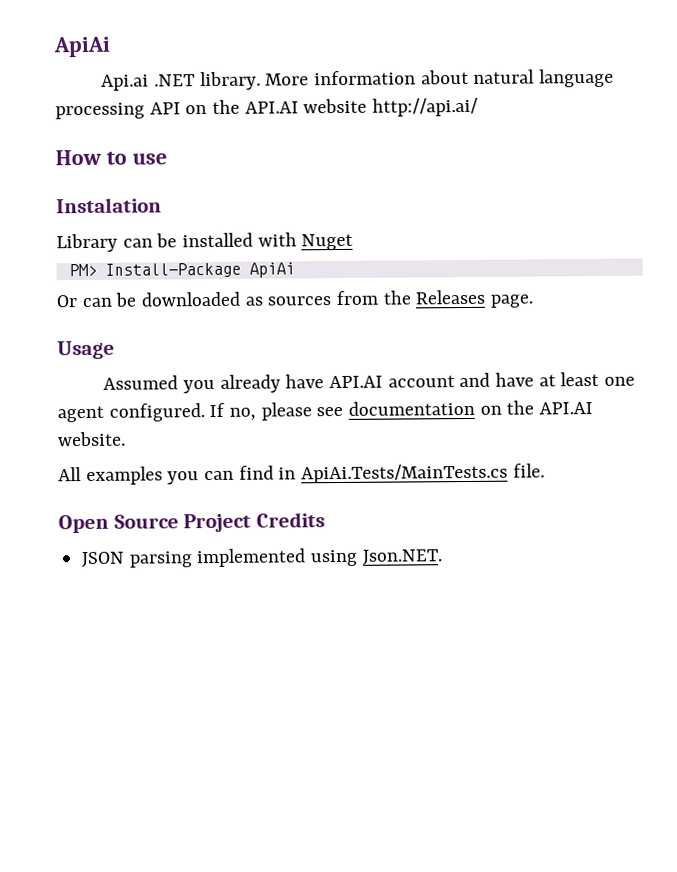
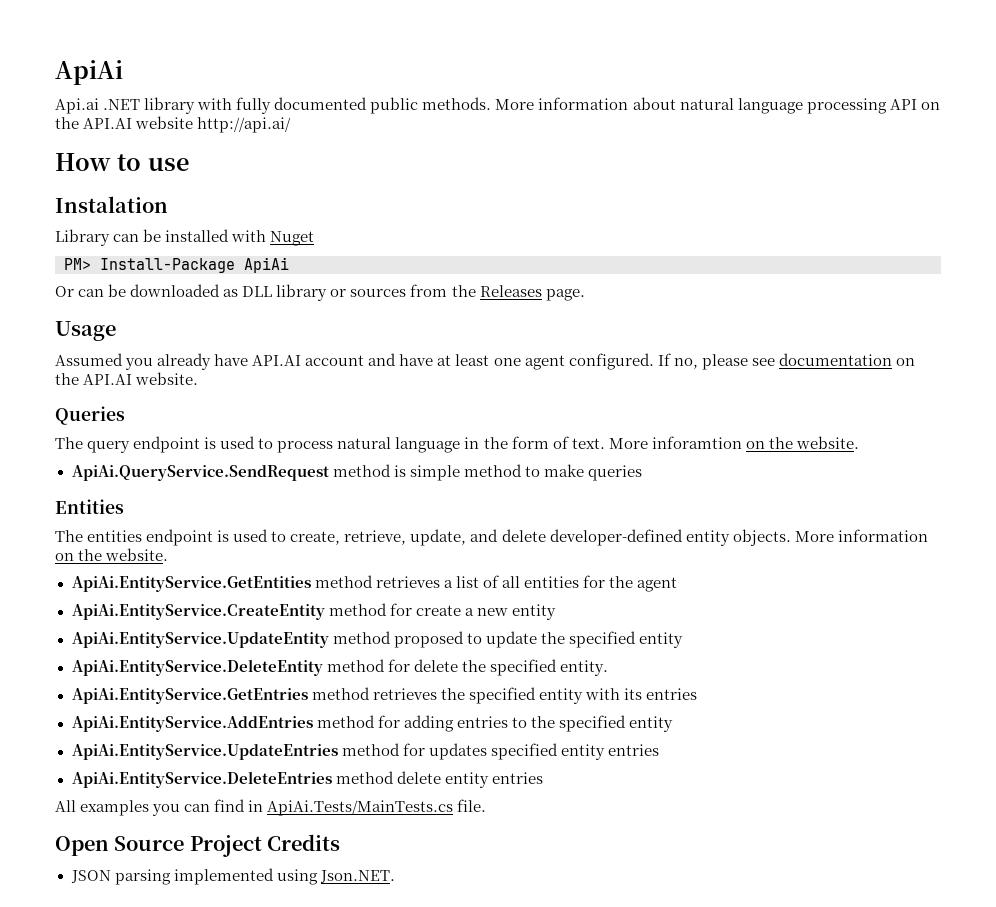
- Api.ai .NET library.
+ Api.ai .NET library with fully documented public methods.
- Or can be downloaded as sources from the Releases page.
+ Or can be downloaded as DLL library or sources from the Releases page.
+ Queries
+ The query endpoint is used to process natural language in the form of text. More inforamtion on the website.
+ ApiAi.QueryService.SendRequest method is simple method to make queries
+ Entities
+ The entities endpoint is used to create, retrieve, update, and delete developer-defined entity objects. More information on the website.
+ ApiAi.EntityService.GetEntities method retrieves a list of all entities for the agent
+ ApiAi.EntityService.CreateEntity method for create a new entity
+ ApiAi.EntityService.UpdateEntity method proposed to update the specified entity
+ ApiAi.EntityService.DeleteEntity method for delete the specified entity.
+ ApiAi.EntityService.GetEntries method retrieves the specified entity with its entries
+ ApiAi.EntityService.AddEntries method for adding entries to the specified entity
+ ApiAi.EntityService.UpdateEntries method for updates specified entity entries
+ ApiAi.EntityService.DeleteEntries method delete entity entries

